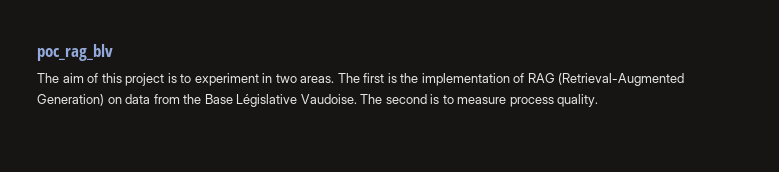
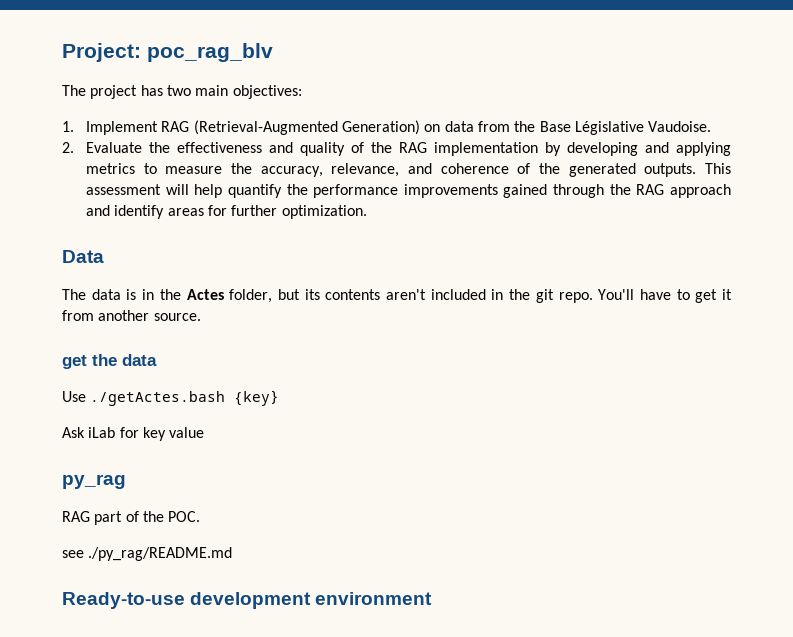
- poc_rag_blv
+ Project: poc_rag_blv
- The aim of this project is to experiment in two areas. The first is the implementation of RAG (Retrieval-Augmented Generation) on data from the Base Législative Vaudoise. The second is to measure process quality.
+ The project has two main objectives:
+ 1. Implement RAG (Retrieval-Augmented Generation) on data from the Base Législative Vaudoise.
+ 2. Evaluate the effectiveness and quality of the RAG implementation by developing and applying metrics to measure the accuracy, relevance, and coherence of the generated outputs. This assessment will help quantify the performance improvements gained through the RAG approach and identify areas for further optimization.
+ Data
+ The data is in the Actes folder, but its contents aren't included in the git repo. You'll have to get it from another source.
+ get the data
+ Use ./getActes.bash {key}
+ Ask iLab for key value
+ py_rag
+ RAG part of the POC.
+ see ./py_rag/README.md
+ Ready-to-use development environment

